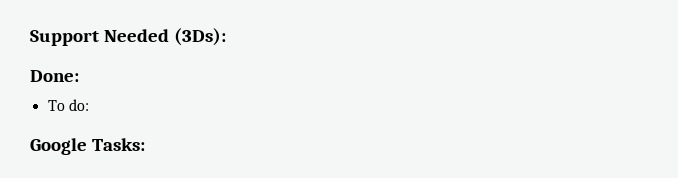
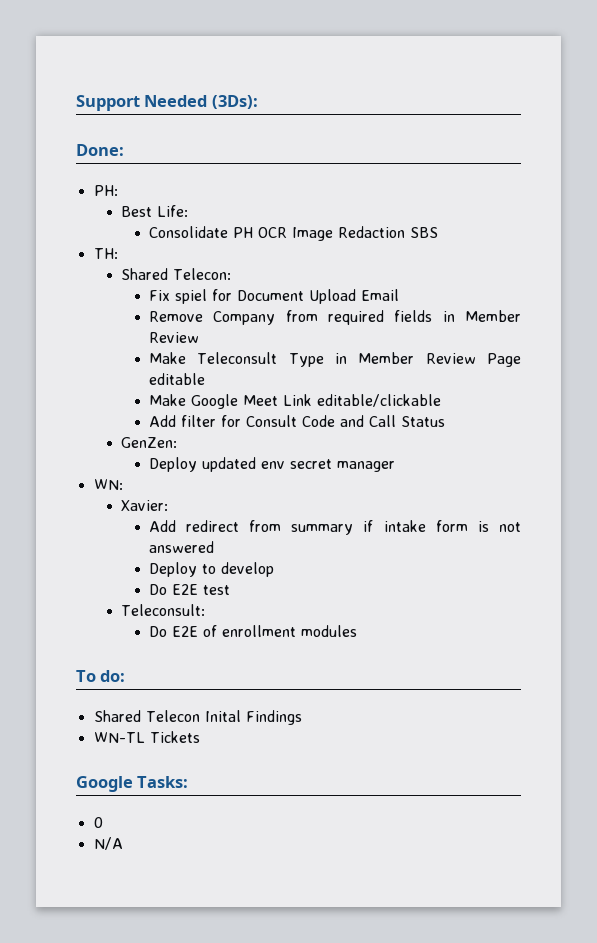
+ PH:
+ Best Life:
+ Consolidate PH OCR Image Redaction SBS
+ TH:
+ Shared Telecon:
+ Fix spiel for Document Upload Email
+ Remove Company from required fields in Member Review
+ Make Teleconsult Type in Member Review Page editable
+ Make Google Meet Link editable/clickable
+ Add filter for Consult Code and Call Status
+ GenZen:
+ Deploy updated env secret manager
+ WN:
+ Xavier:
+ Add redirect from summary if intake form is not answered
+ Deploy to develop
+ Do E2E test
+ Teleconsult:
+ Do E2E of enrollment modules
  To do:
+ Shared Telecon Inital Findings
+ WN-TL Tickets
+ 0
+ N/A

